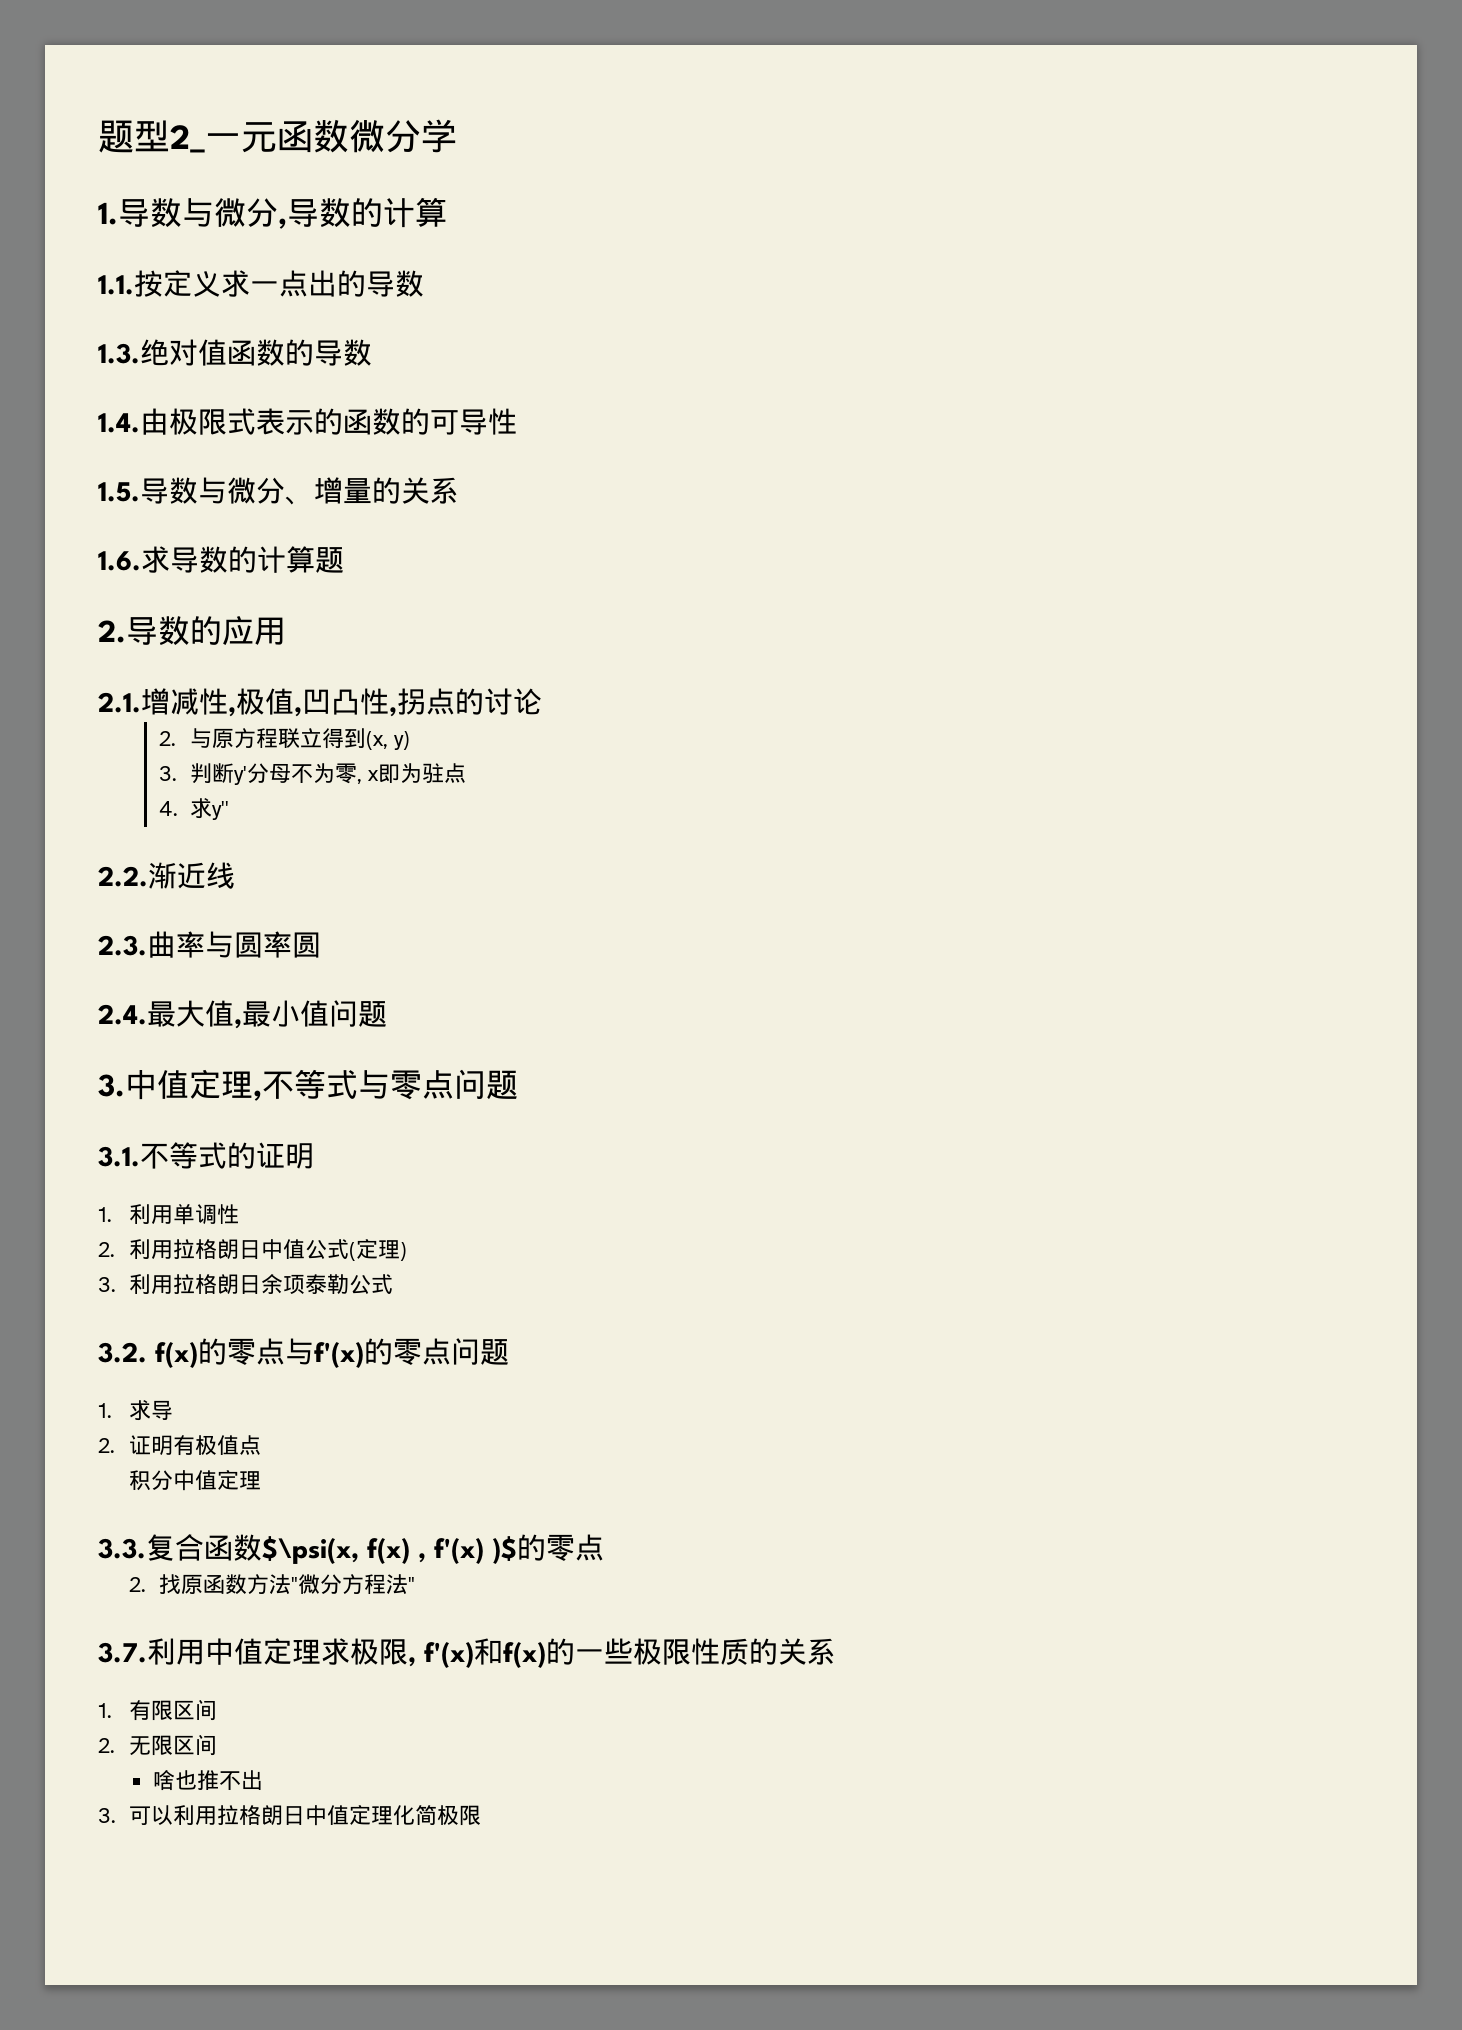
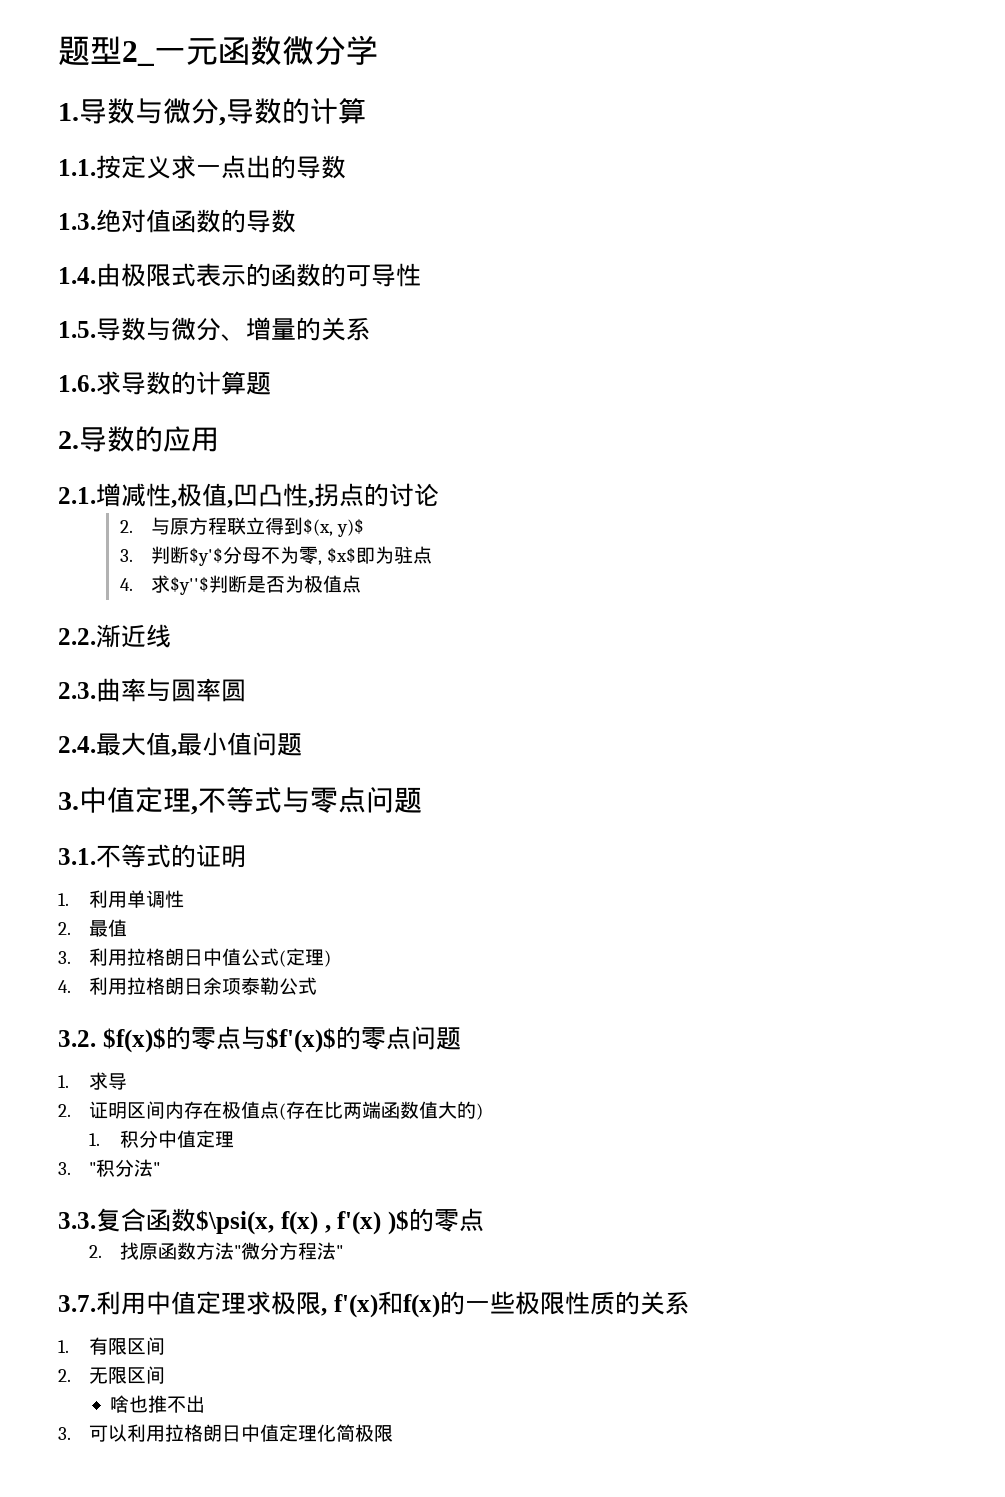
- 2.与原方程联立得到(x, y)
+ 2.与原方程联立得到$(x, y)$
- 3.判断y'分母不为零, x即为驻点
+ 3.判断$y'$分母不为零, $x$即为驻点
- 4.求y''
+ 4.求$y''$判断是否为极值点
- 2.利用拉格朗日中值公式(定理)
+ 2.最值
+ 3.利用拉格朗日中值公式(定理)
- 3.利用拉格朗日余项泰勒公式
+ 4.利用拉格朗日余项泰勒公式
- 3.2. f(x)的零点与f'(x)的零点问题
+ 3.2. $f(x)$的零点与$f'(x)$的零点问题
- 2.证明有极值点
- 积分中值定理
+ 2.证明区间内存在极值点(存在比两端函数值大的)
+ 1.积分中值定理
+ 3. "积分法"

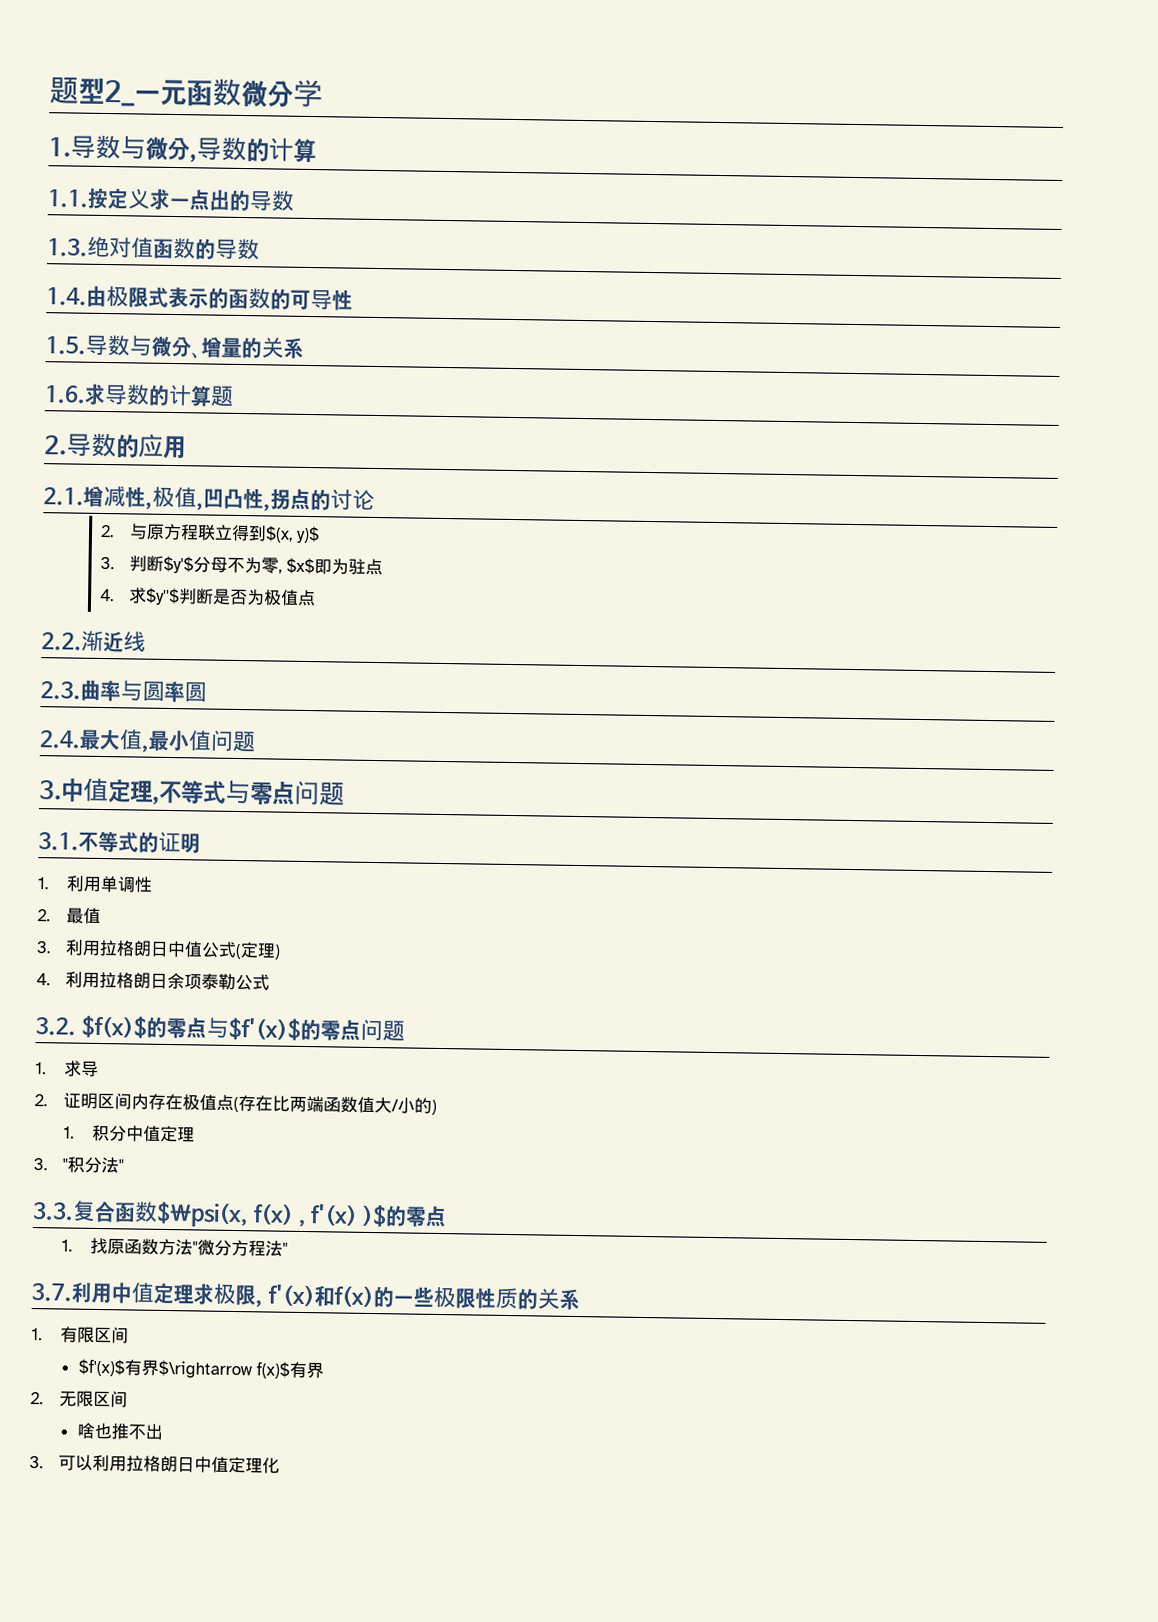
- 2.证明区间内存在极值点(存在比两端函数值大的)
+ 2.证明区间内存在极值点(存在比两端函数值大/小的)
- 2.找原函数方法"微分方程法"
+ 1.找原函数方法"微分方程法"
+ $f'(x)$有界$\rightarrow f(x)$有界
- 3.可以利用拉格朗日中值定理化简极限
+ 3.可以利用拉格朗日中值定理化

